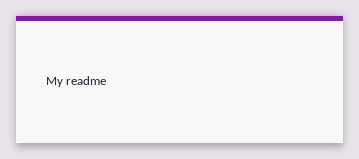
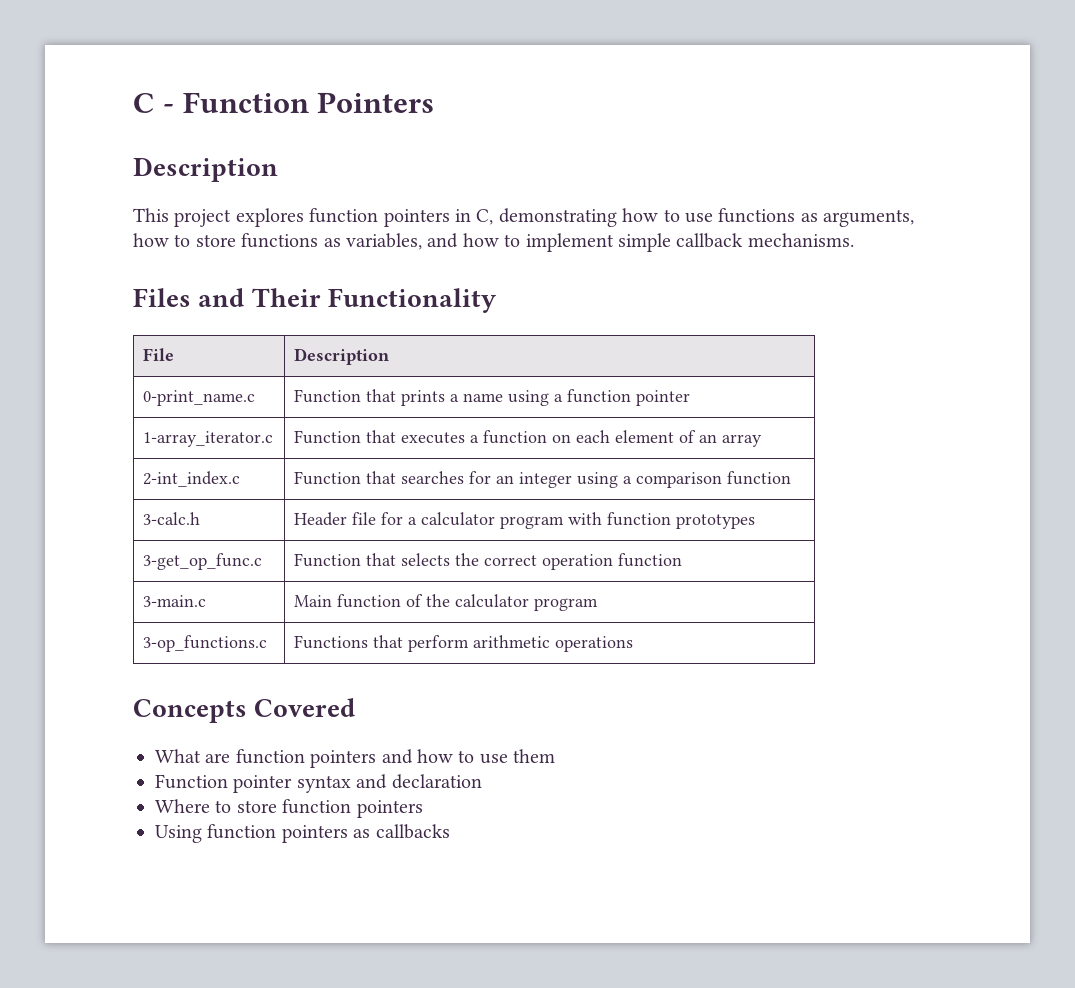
- My readme
+ C - Function Pointers
+ Description
+ This project explores function pointers in C, demonstrating how to use functions as arguments, how to store functions as variables, and how to implement simple callback mechanisms.
+ Files and Their Functionality
+ File | Description
+ 0-print_name.c | Function that prints a name using a function pointer
+ 1-array_iterator.c | Function that executes a function on each element of an array
+ 2-int_index.c | Function that searches for an integer using a comparison function
+ 3-calc.h | Header file for a calculator program with function prototypes
+ 3-get_op_func.c | Function that selects the correct operation function
+ 3-main.c | Main function of the calculator program
+ 3-op_functions.c | Functions that perform arithmetic operations
+ Concepts Covered
+ What are function pointers and how to use them
+ Function pointer syntax and declaration
+ Where to store function pointers
+ Using function pointers as callbacks

